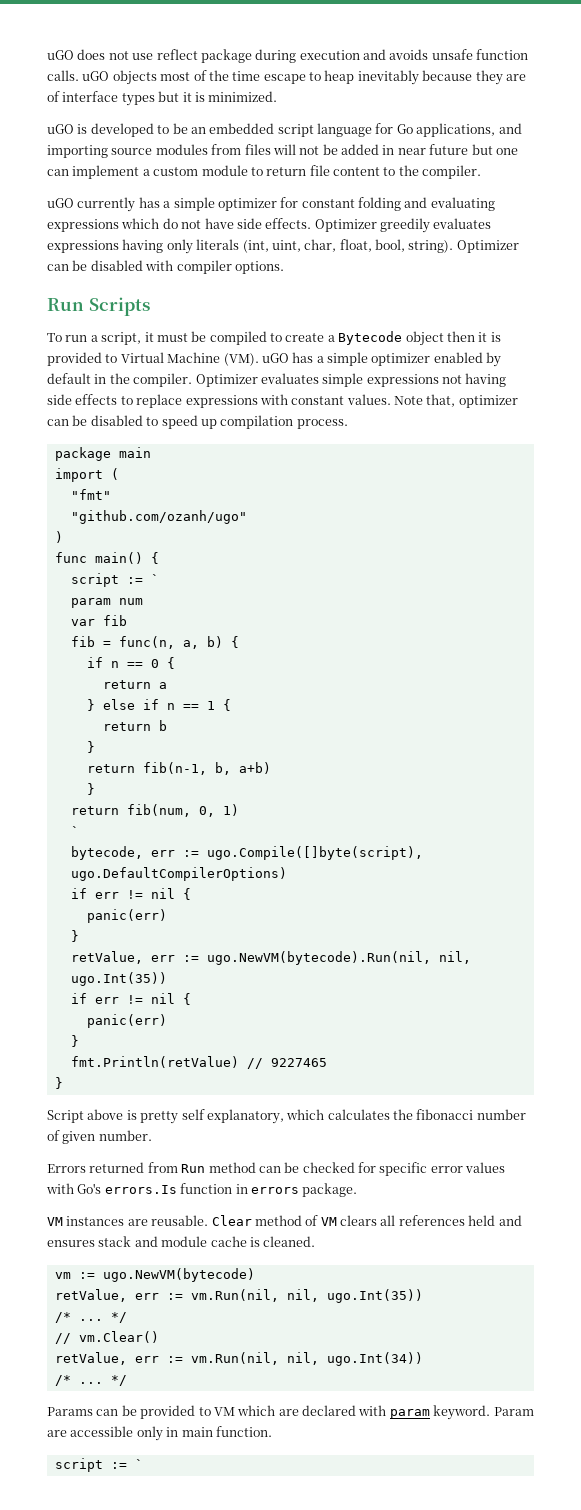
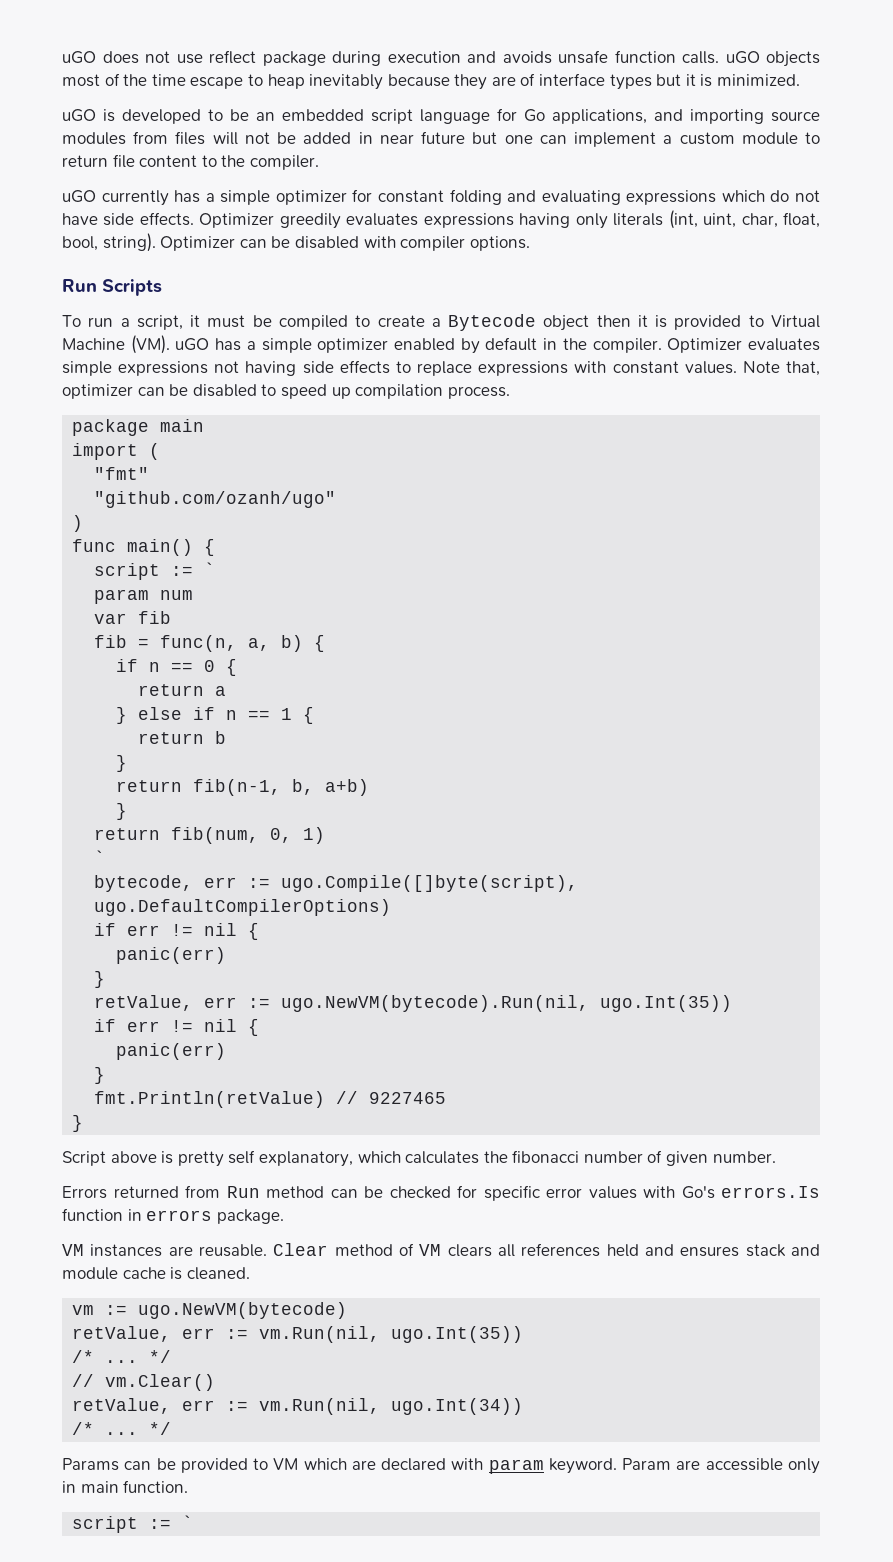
- retValue, err := ugo.NewVM(bytecode).Run(nil, nil, ugo.Int(35))
+ retValue, err := ugo.NewVM(bytecode).Run(nil, ugo.Int(35))
- retValue, err := vm.Run(nil, nil, ugo.Int(35))
+ retValue, err := vm.Run(nil, ugo.Int(35))
- retValue, err := vm.Run(nil, nil, ugo.Int(34))
+ retValue, err := vm.Run(nil, ugo.Int(34))

